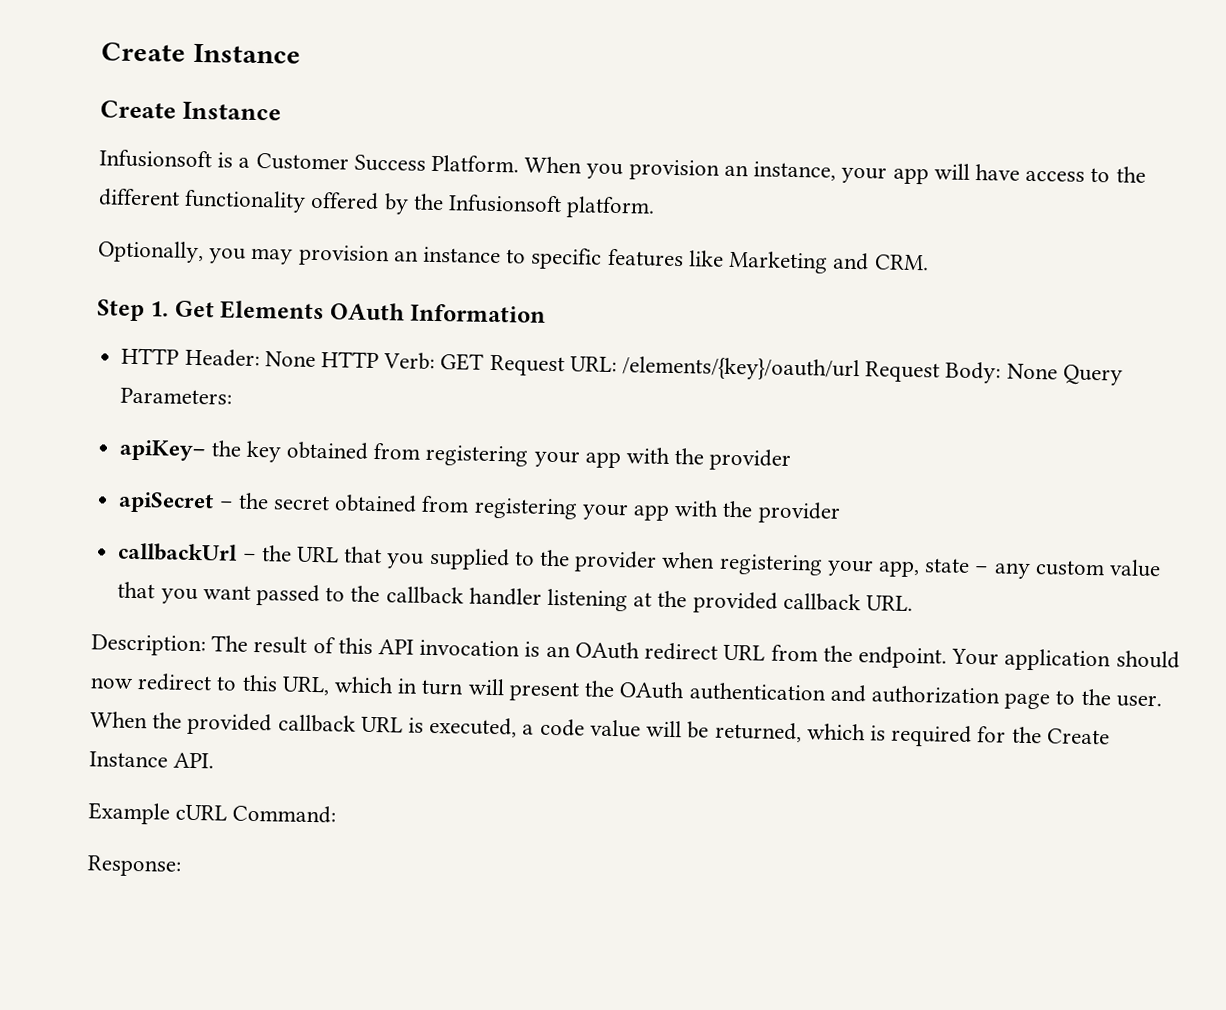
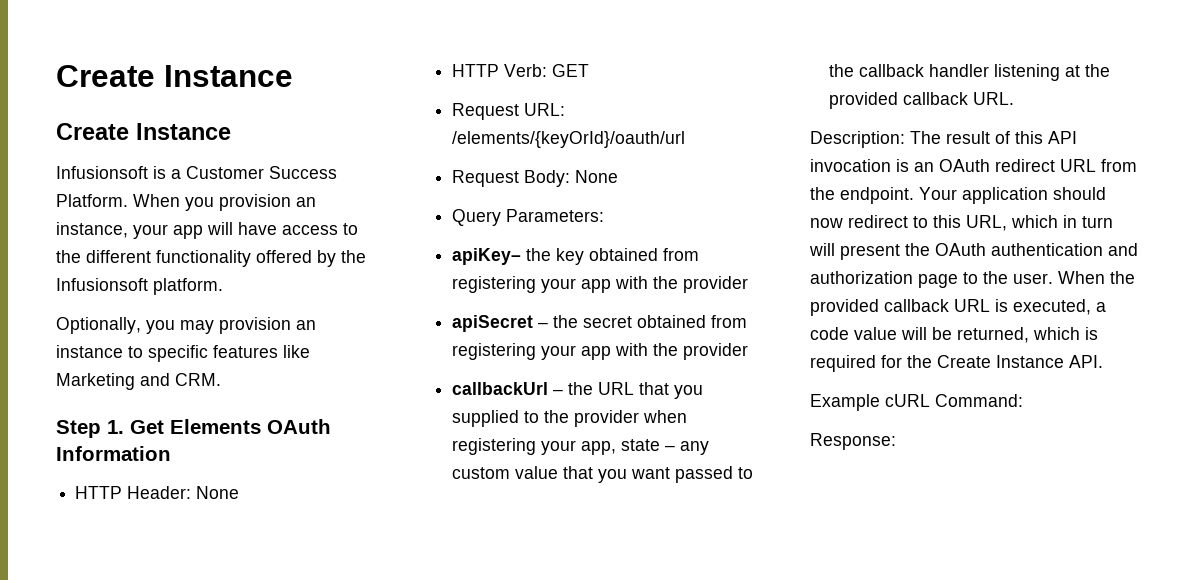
- HTTP Header: None HTTP Verb: GET Request URL: /elements/{key}/oauth/url Request Body: None Query Parameters:
+ HTTP Header: None
+ HTTP Verb: GET
+ Request URL: /elements/{keyOrId}/oauth/url
+ Request Body: None
+ Query Parameters:

